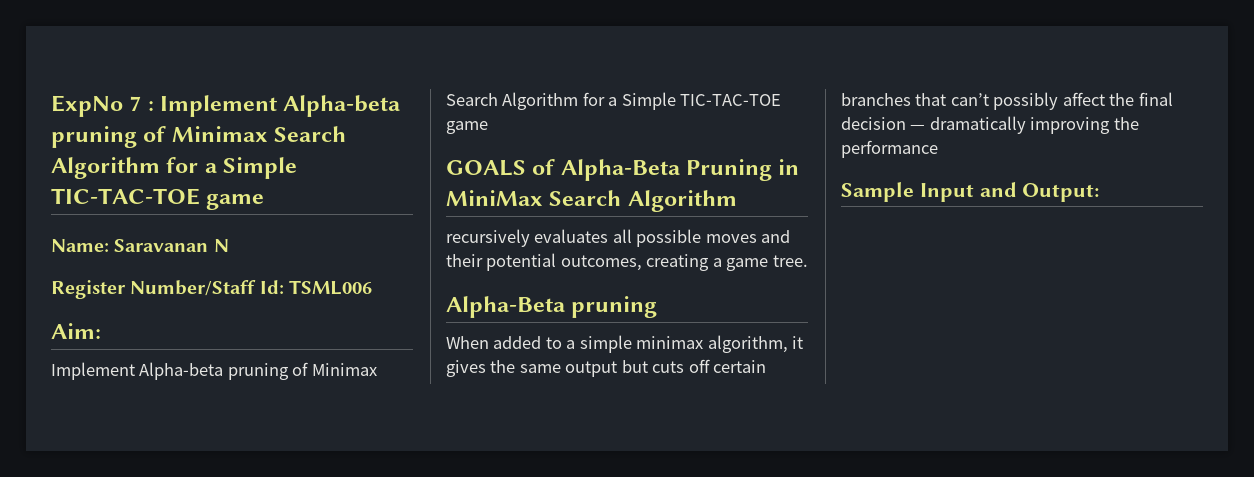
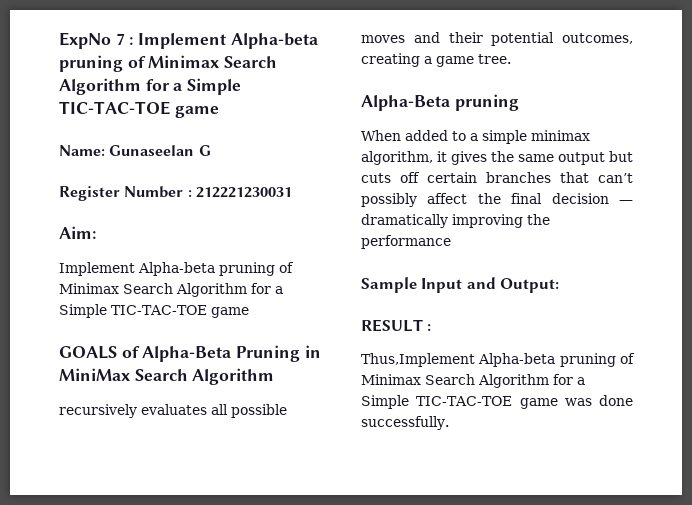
- Name: Saravanan N
+ Name: Gunaseelan G
- Register Number/Staff Id: TSML006
+ Register Number : 212221230031
+ RESULT :
+ Thus,Implement Alpha-beta pruning of Minimax Search Algorithm for a Simple TIC-TAC-TOE game was done successfully.

